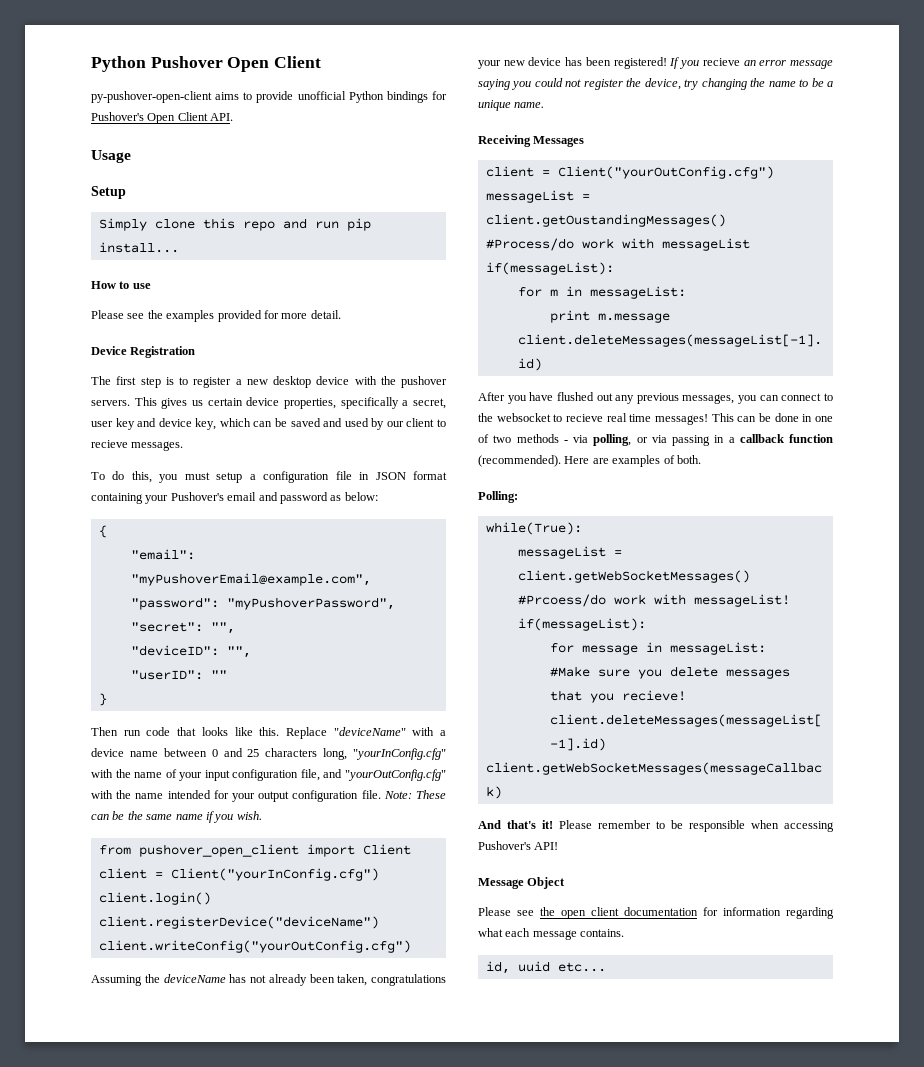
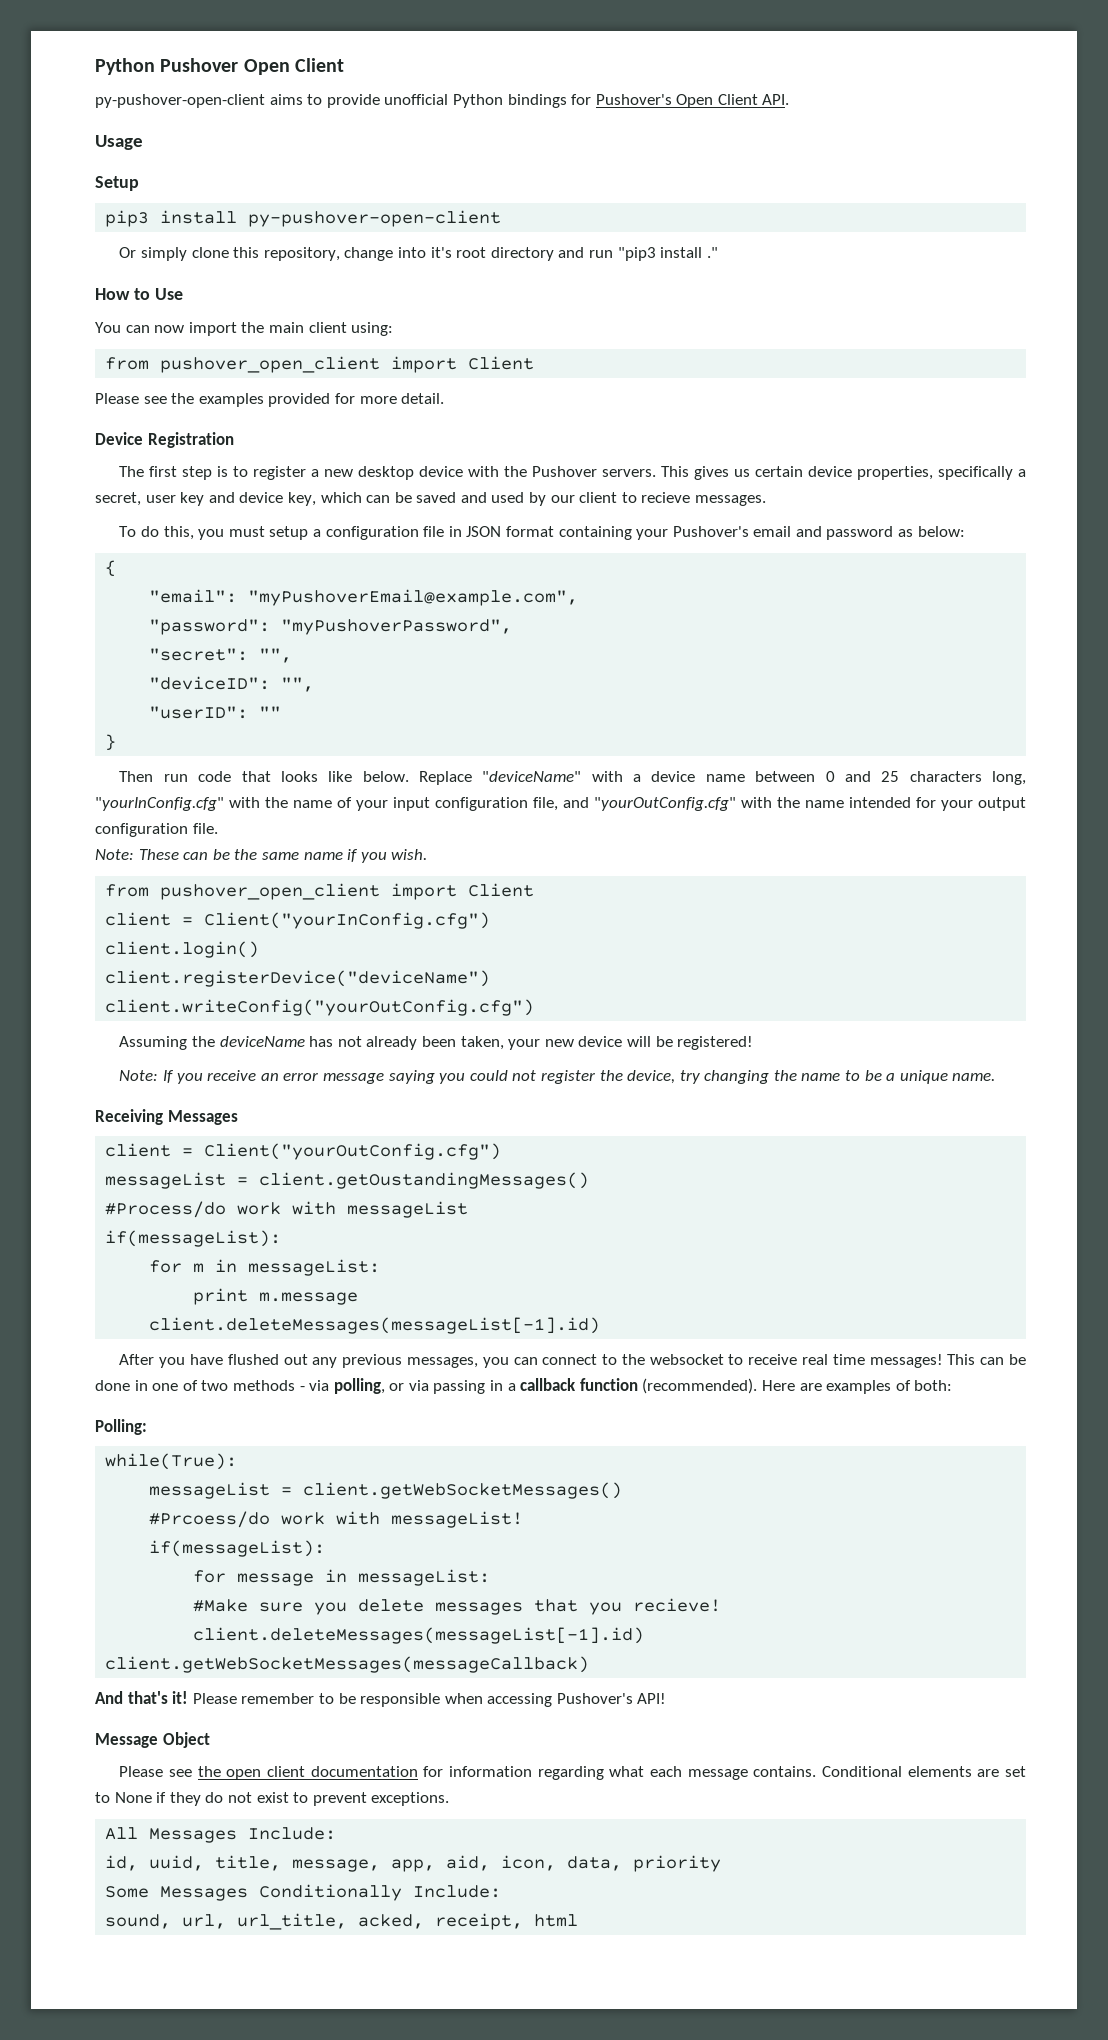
- Simply clone this repo and run pip install...
- How to use
+ pip3 install py-pushover-open-client
+ Or simply clone this repository, change into it's root directory and run "pip3 install ."
+ How to Use
+ You can now import the main client using:
+ from pushover_open_client import Client
- The first step is to register a new desktop device with the pushover servers.
+ The first step is to register a new desktop device with the Pushover servers.
- Then run code that looks like this.
+ Then run code that looks like below.
- Replace "deviceName" with a device name between 0 and 25 characters long, "yourInConfig.cfg" with the name of your input configuration file, and "yourOutConfig.cfg" with the name intended for your output configuration file. Note: These can be the same name if you wish.
+ Replace "deviceName" with a device name between 0 and 25 characters long, "yourInConfig.cfg" with the name of your input configuration file, and "yourOutConfig.cfg" with the name intended for your output configuration file.
+ Note: These can be the same name if you wish.
- Assuming the deviceName has not already been taken, congratulations your new device has been registered! If you recieve an error message saying you could not register the device, try changing the name to be a unique name.
+ Assuming the deviceName has not already been taken, your new device will be registered!
+ Note: If you receive an error message saying you could not register the device, try changing the name to be a unique name.
- After you have flushed out any previous messages, you can connect to the websocket to recieve real time messages!
+ After you have flushed out any previous messages, you can connect to the websocket to receive real time messages!
- Here are examples of both.
+ Here are examples of both:
- Please see the open client documentation for information regarding what each message contains.
- id, uuid etc...
+ Please see the open client documentation for information regarding what each message contains. Conditional elements are set to None if they do not exist to prevent exceptions.
+ All Messages Include:
+ id, uuid, title, message, app, aid, icon, data, priority
+ Some Messages Conditionally Include:
+ sound, url, url_title, acked, receipt, html

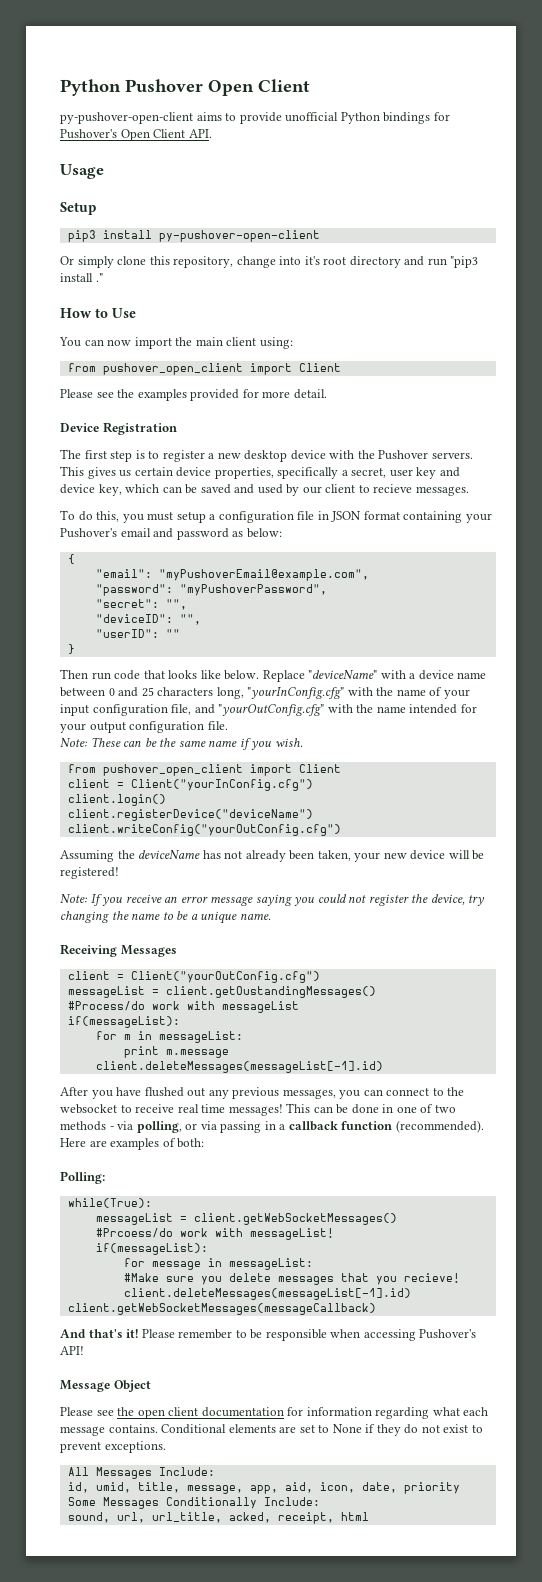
- id, uuid, title, message, app, aid, icon, data, priority
+ id, umid, title, message, app, aid, icon, date, priority

